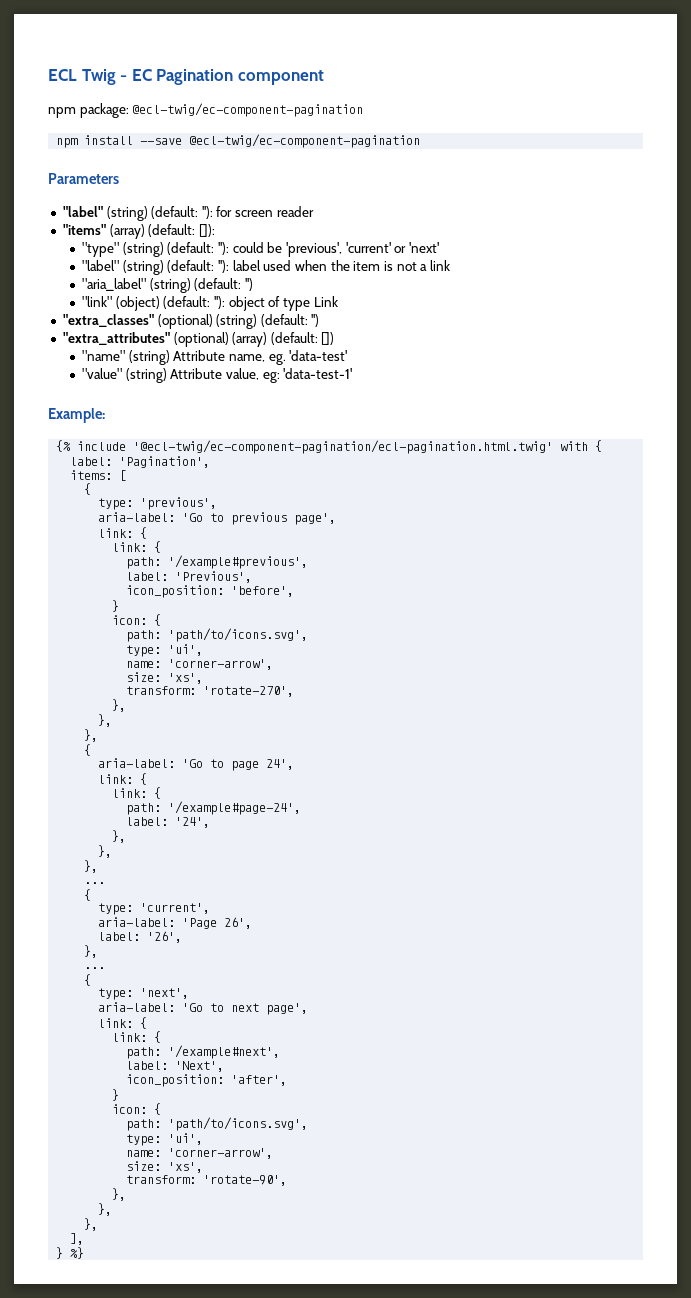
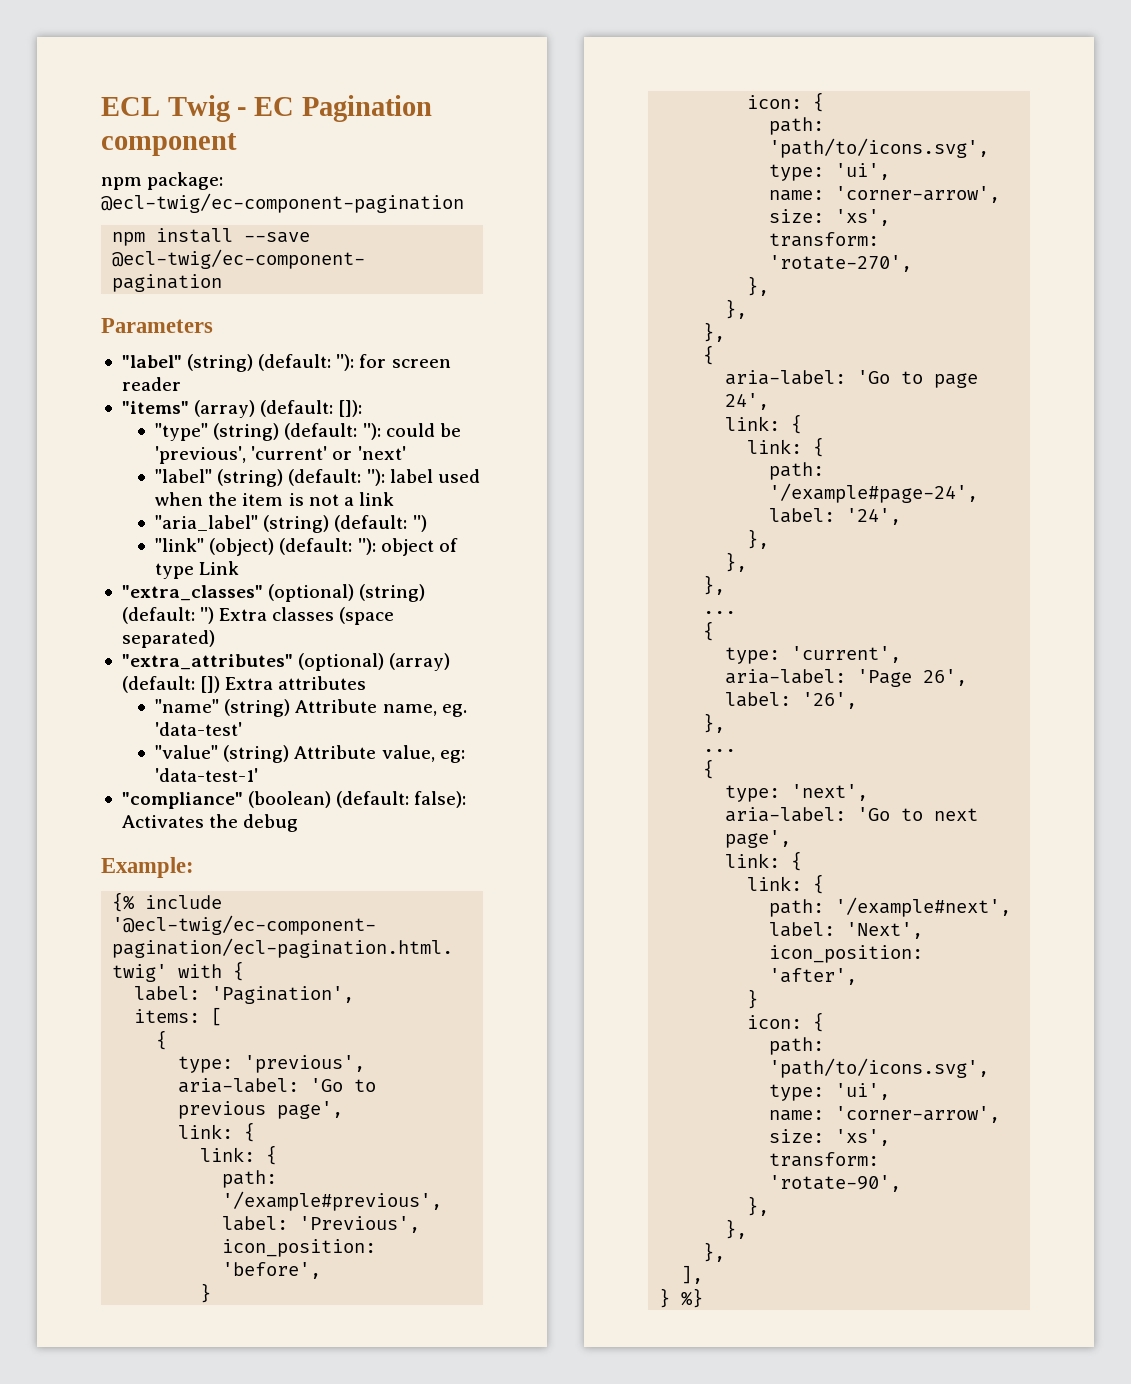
- "extra_classes" (optional) (string) (default: '')
+ "extra_classes" (optional) (string) (default: '') Extra classes (space separated)
- "extra_attributes" (optional) (array) (default: [])
+ "extra_attributes" (optional) (array) (default: []) Extra attributes
+ "compliance" (boolean) (default: false): Activates the debug

